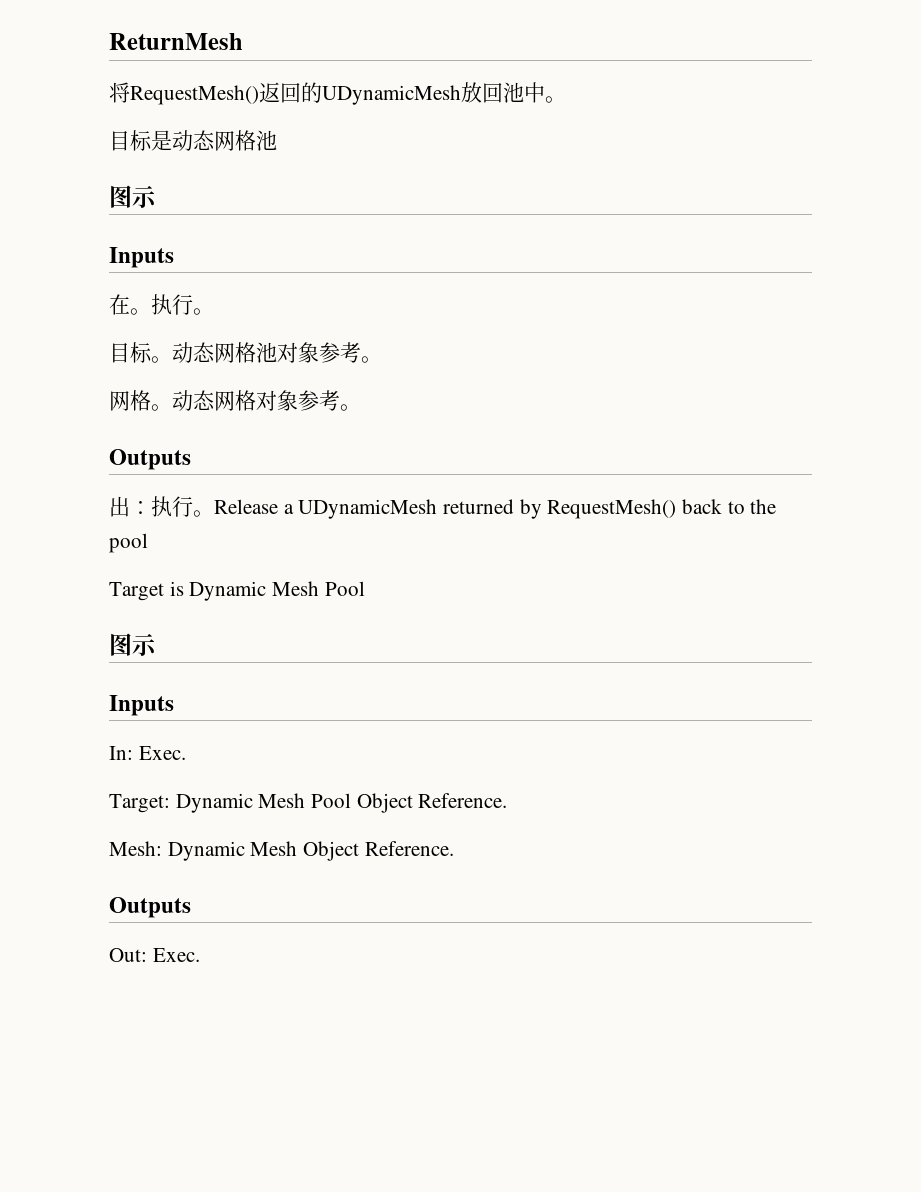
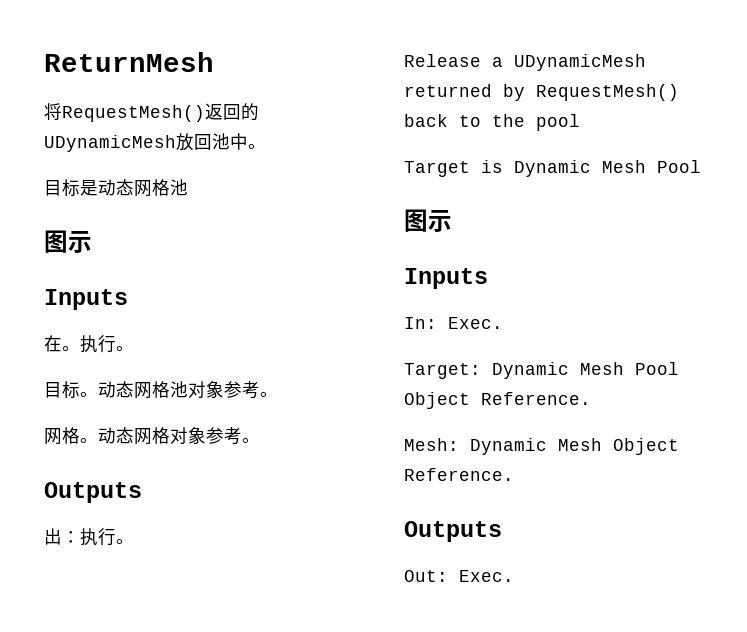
- 出：执行。Release a UDynamicMesh returned by RequestMesh() back to the pool
+ 出：执行。
+ Release a UDynamicMesh returned by RequestMesh() back to the pool

